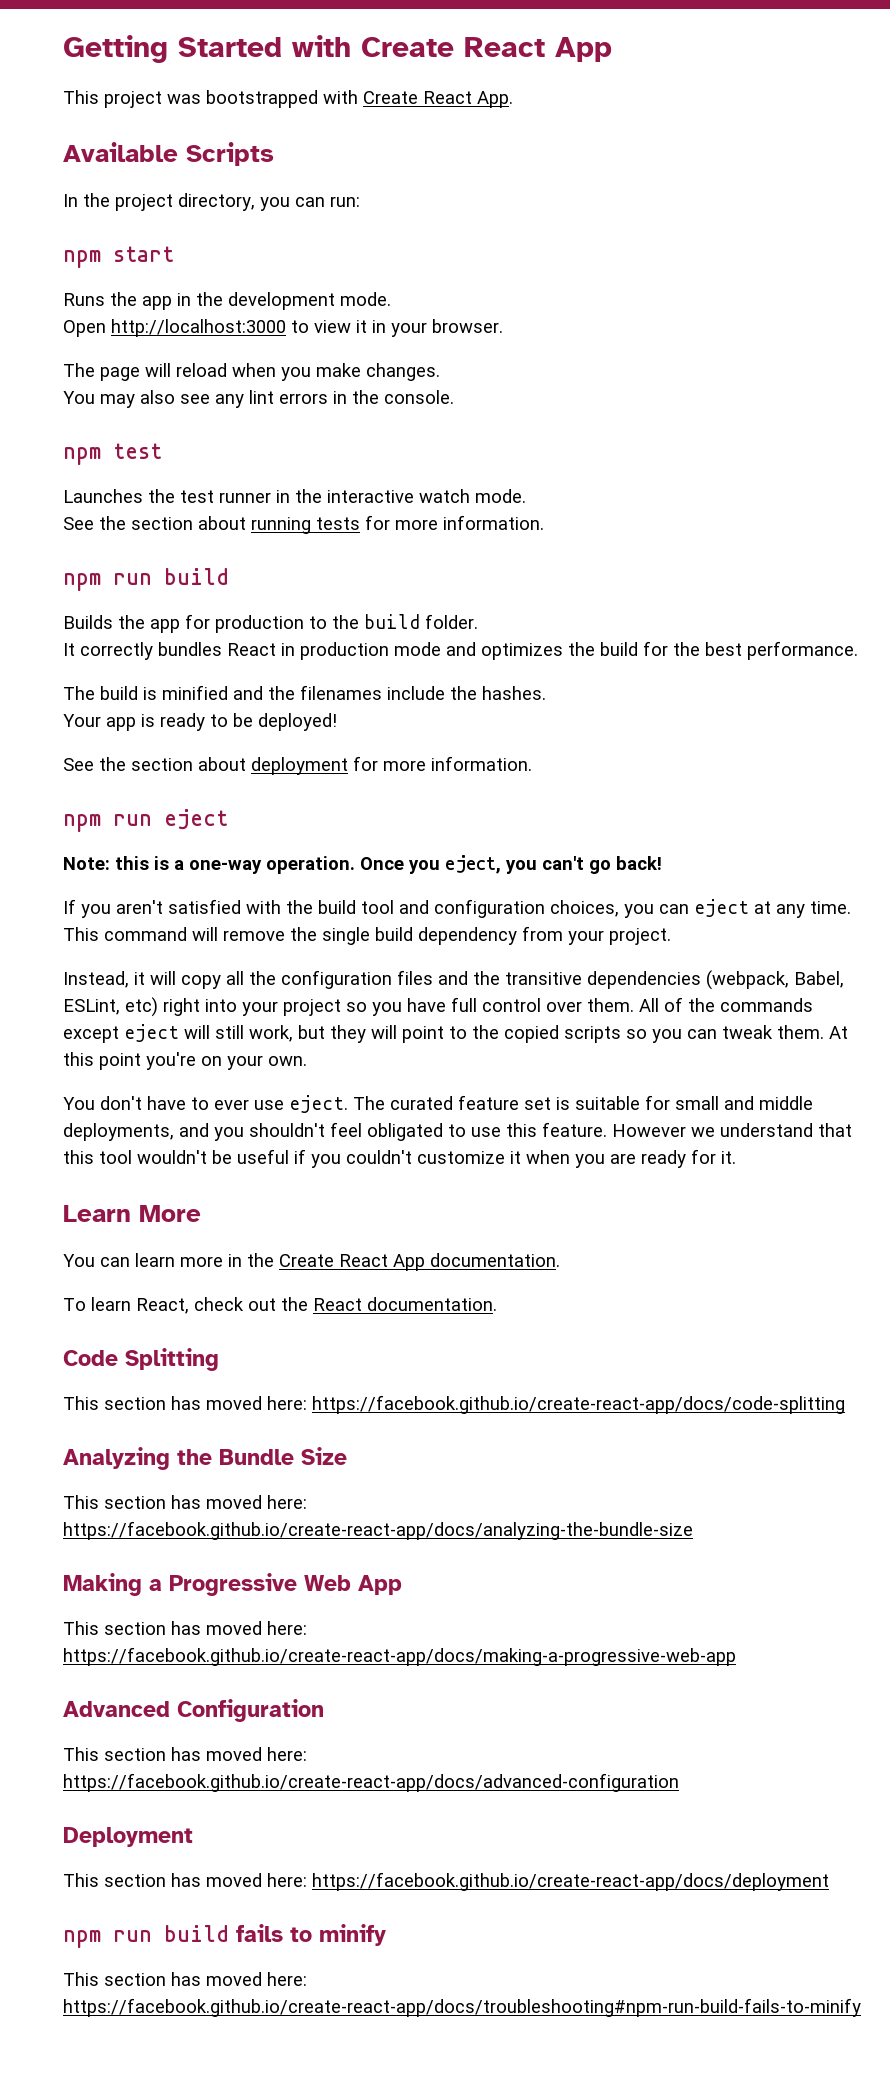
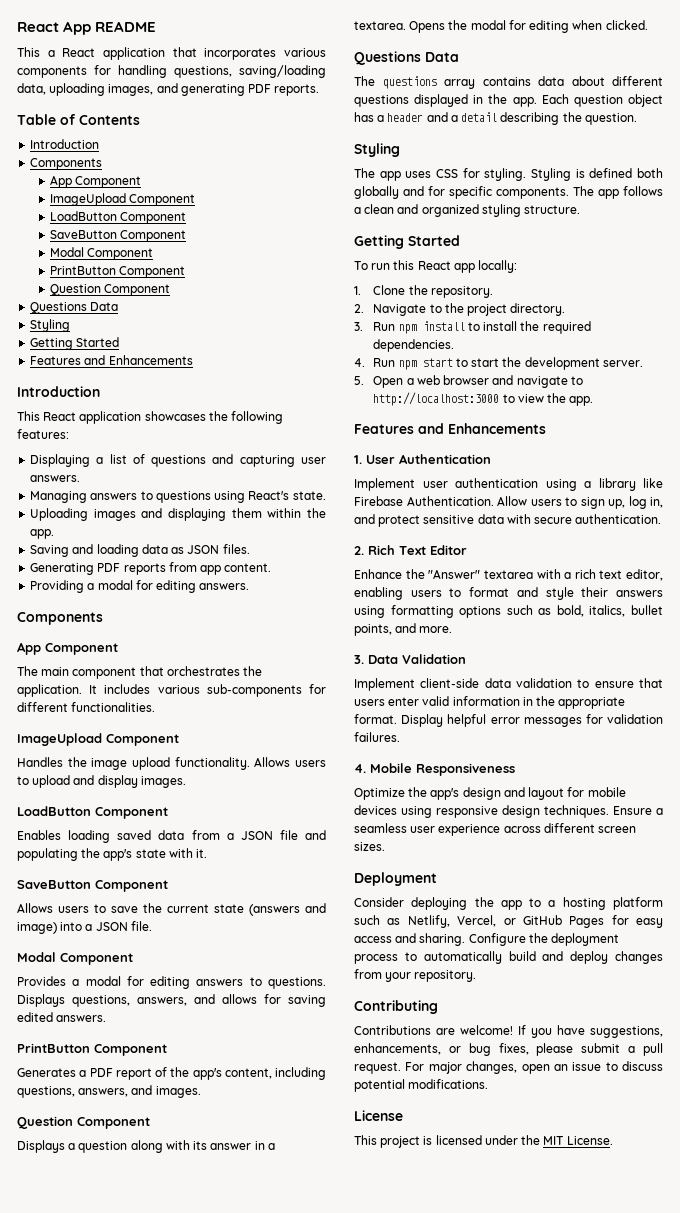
- Getting Started with Create React App
- This project was bootstrapped with Create React App.
- Available Scripts
- In the project directory, you can run:
- npm start
- Runs the app in the development mode.
- Open http://localhost:3000 to view it in your browser.
- The page will reload when you make changes.
- You may also see any lint errors in the console.
- npm test
- Launches the test runner in the interactive watch mode.
- See the section about running tests for more information.
- npm run build
- Builds the app for production to the build folder.
- It correctly bundles React in production mode and optimizes the build for the best performance.
- The build is minified and the filenames include the hashes.
- Your app is ready to be deployed!
- See the section about deployment for more information.
- npm run eject
- Note: this is a one-way operation. Once you eject, you can't go back!
- If you aren't satisfied with the build tool and configuration choices, you can eject at any time. This command will remove the single build dependency from your project.
- Instead, it will copy all the configuration files and the transitive dependencies (webpack, Babel, ESLint, etc) right into your project so you have full control over them. All of the commands except eject will still work, but they will point to the copied scripts so you can tweak them. At this point you're on your own.
- You don't have to ever use eject. The curated feature set is suitable for small and middle deployments, and you shouldn't feel obligated to use this feature. However we understand that this tool wouldn't be useful if you couldn't customize it when you are ready for it.
- Learn More
- You can learn more in the Create React App documentation.
- To learn React, check out the React documentation.
- Code Splitting
- This section has moved here: https://facebook.github.io/create-react-app/docs/code-splitting
- Analyzing the Bundle Size
- This section has moved here: https://facebook.github.io/create-react-app/docs/analyzing-the-bundle-size
- Making a Progressive Web App
- This section has moved here: https://facebook.github.io/create-react-app/docs/making-a-progressive-web-app
- Advanced Configuration
- This section has moved here: https://facebook.github.io/create-react-app/docs/advanced-configuration
+ React App README
+ This a React application that incorporates various components for handling questions, saving/loading data, uploading images, and generating PDF reports.
+ Table of Contents
+ Introduction
+ Components
+ App Component
+ ImageUpload Component
+ LoadButton Component
+ SaveButton Component
+ Modal Component
+ PrintButton Component
+ Question Component
+ Questions Data
+ Styling
+ Getting Started
+ Features and Enhancements
+ Introduction
+ This React application showcases the following features:
+ Displaying a list of questions and capturing user answers.
+ Managing answers to questions using React's state.
+ Uploading images and displaying them within the app.
+ Saving and loading data as JSON files.
+ Generating PDF reports from app content.
+ Providing a modal for editing answers.
+ Components
+ App Component
+ The main component that orchestrates the application. It includes various sub-components for different functionalities.
+ ImageUpload Component
+ Handles the image upload functionality. Allows users to upload and display images.
+ LoadButton Component
+ Enables loading saved data from a JSON file and populating the app's state with it.
+ SaveButton Component
+ Allows users to save the current state (answers and image) into a JSON file.
+ Modal Component
+ Provides a modal for editing answers to questions. Displays questions, answers, and allows for saving edited answers.
+ PrintButton Component
+ Generates a PDF report of the app's content, including questions, answers, and images.
+ Question Component
+ Displays a question along with its answer in a textarea. Opens the modal for editing when clicked.
+ Questions Data
+ The questions array contains data about different questions displayed in the app. Each question object has a header and a detail describing the question.
+ Styling
+ The app uses CSS for styling. Styling is defined both globally and for specific components. The app follows a clean and organized styling structure.
+ Getting Started
+ To run this React app locally:
+ 1. Clone the repository.
+ 2. Navigate to the project directory.
+ 3. Run npm install to install the required dependencies.
+ 4. Run npm start to start the development server.
+ 5. Open a web browser and navigate to http://localhost:3000 to view the app.
+ Features and Enhancements
+ 1. User Authentication
+ Implement user authentication using a library like Firebase Authentication. Allow users to sign up, log in, and protect sensitive data with secure authentication.
+ 2. Rich Text Editor
+ Enhance the "Answer" textarea with a rich text editor, enabling users to format and style their answers using formatting options such as bold, italics, bullet points, and more.
+ 3. Data Validation
+ Implement client-side data validation to ensure that users enter valid information in the appropriate format. Display helpful error messages for validation failures.
+ 4. Mobile Responsiveness
+ Optimize the app's design and layout for mobile devices using responsive design techniques. Ensure a seamless user experience across different screen sizes.
  Deployment
- This section has moved here: https://facebook.github.io/create-react-app/docs/deployment
- npm run build fails to minify
- This section has moved here: https://facebook.github.io/create-react-app/docs/troubleshooting#npm-run-build-fails-to-minify
+ Consider deploying the app to a hosting platform such as Netlify, Vercel, or GitHub Pages for easy access and sharing. Configure the deployment process to automatically build and deploy changes from your repository.
+ Contributing
+ Contributions are welcome! If you have suggestions, enhancements, or bug fixes, please submit a pull request. For major changes, open an issue to discuss potential modifications.
+ License
+ This project is licensed under the MIT License.

